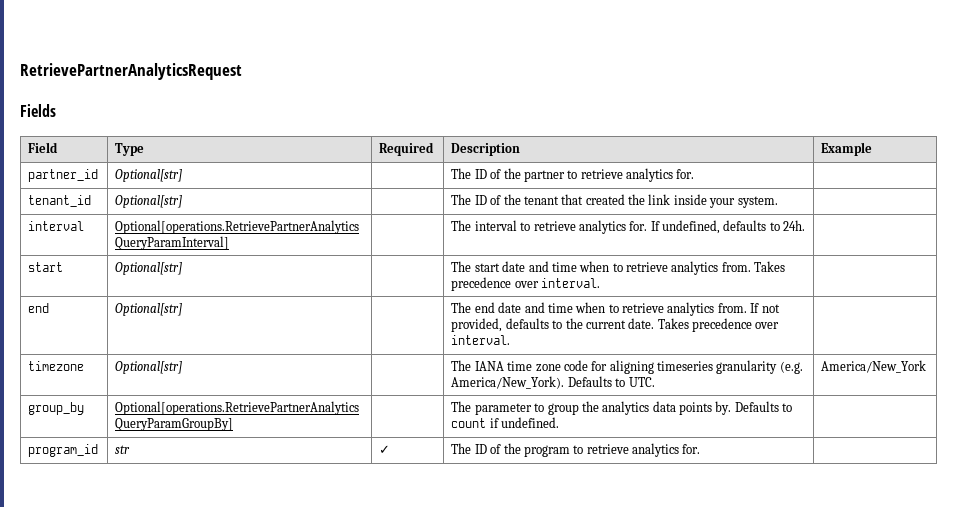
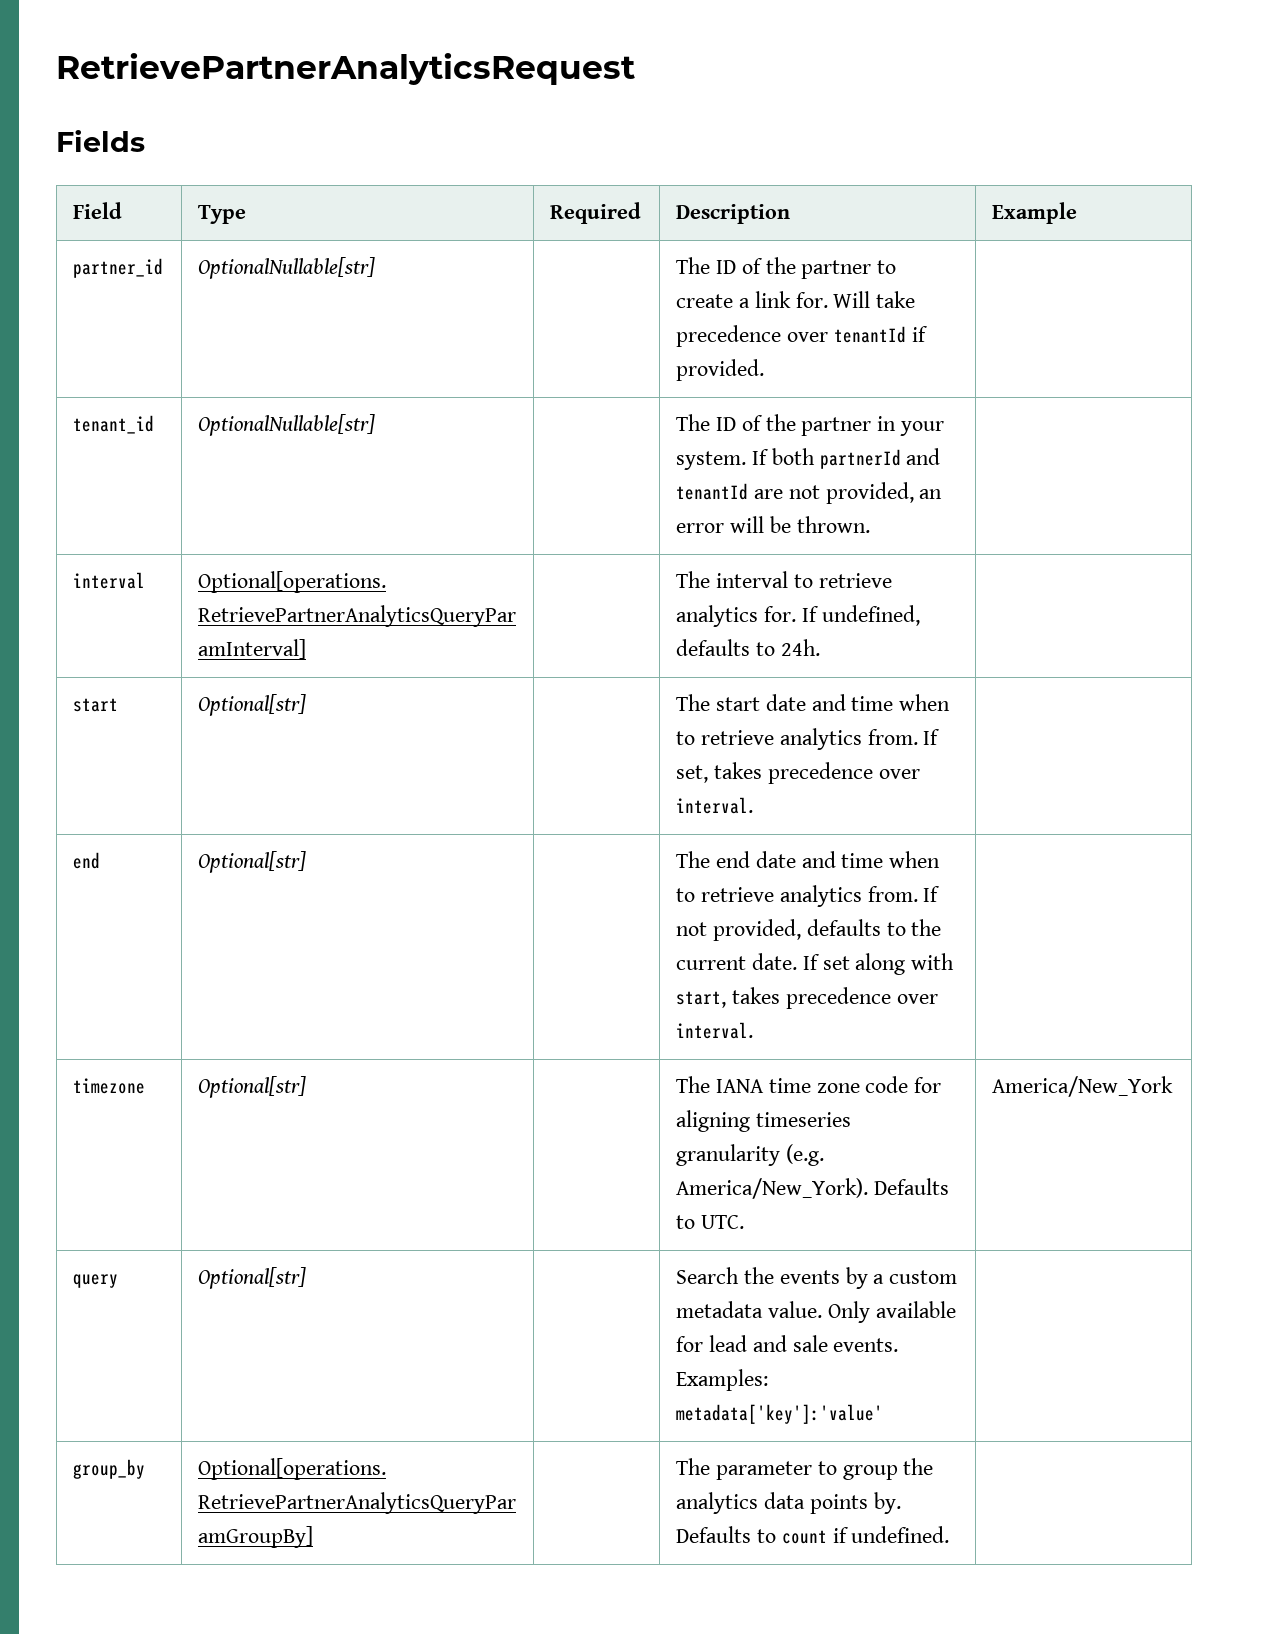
- partner_id | Optional[str] | | The ID of the partner to retrieve analytics for. |
+ partner_id | OptionalNullable[str] | | The ID of the partner to create a link for. Will take precedence over tenantId if provided. |
- tenant_id | Optional[str] | | The ID of the tenant that created the link inside your system. |
+ tenant_id | OptionalNullable[str] | | The ID of the partner in your system. If both partnerId and tenantId are not provided, an error will be thrown. |
- start | Optional[str] | | The start date and time when to retrieve analytics from. Takes precedence over interval. |
+ start | Optional[str] | | The start date and time when to retrieve analytics from. If set, takes precedence over interval. |
- end | Optional[str] | | The end date and time when to retrieve analytics from. If not provided, defaults to the current date. Takes precedence over interval. |
+ end | Optional[str] | | The end date and time when to retrieve analytics from. If not provided, defaults to the current date. If set along with start, takes precedence over interval. |
+ query | Optional[str] | | Search the events by a custom metadata value. Only available for lead and sale events. Examples: metadata['key']:'value' |
- program_id | str | ✓ | The ID of the program to retrieve analytics for. |

